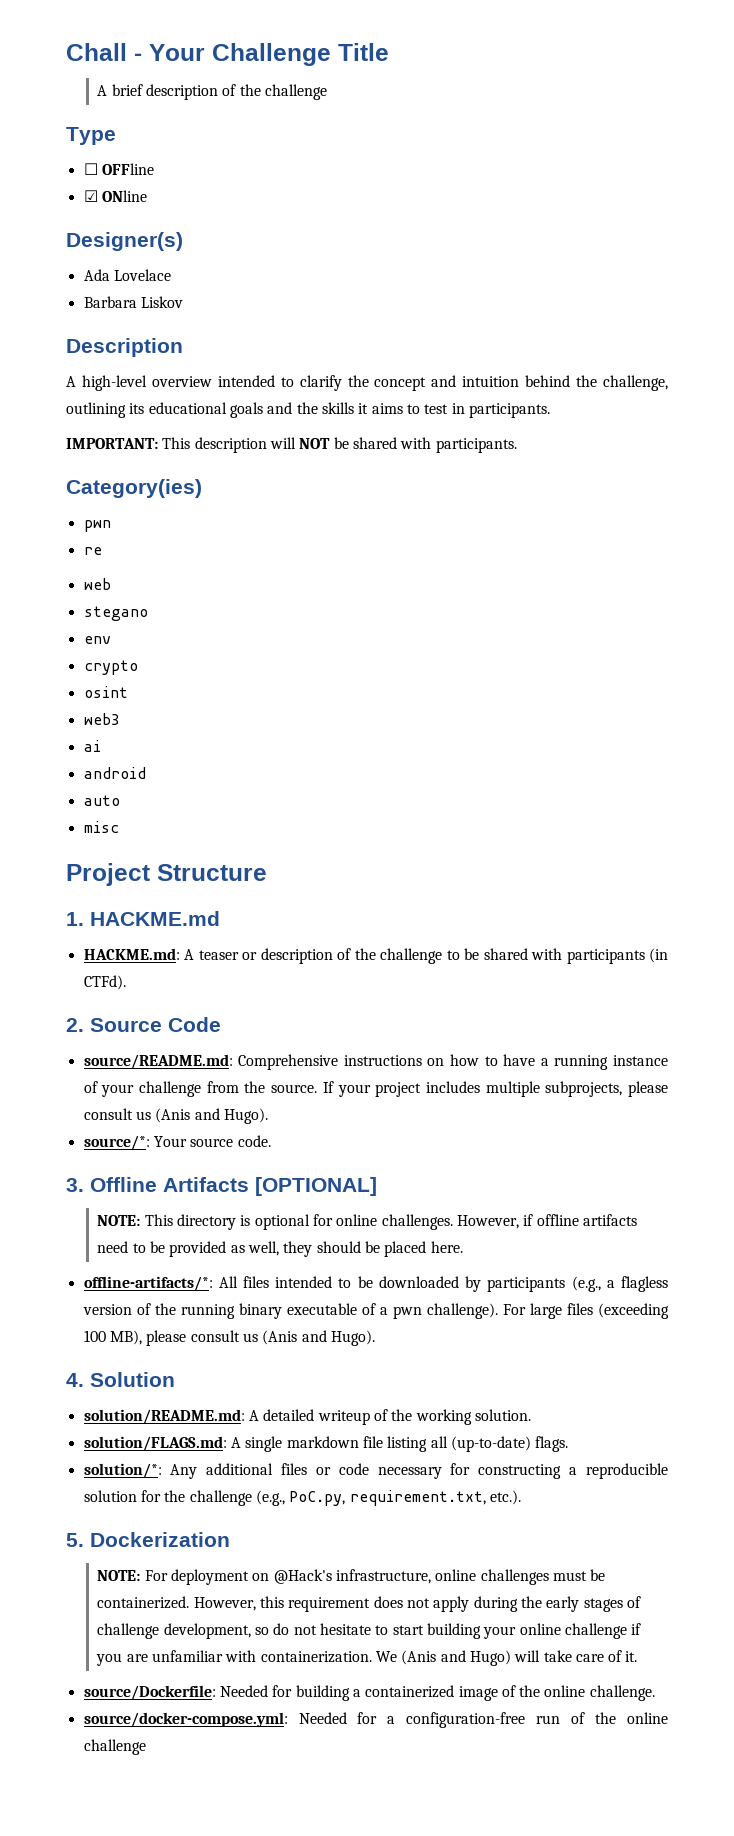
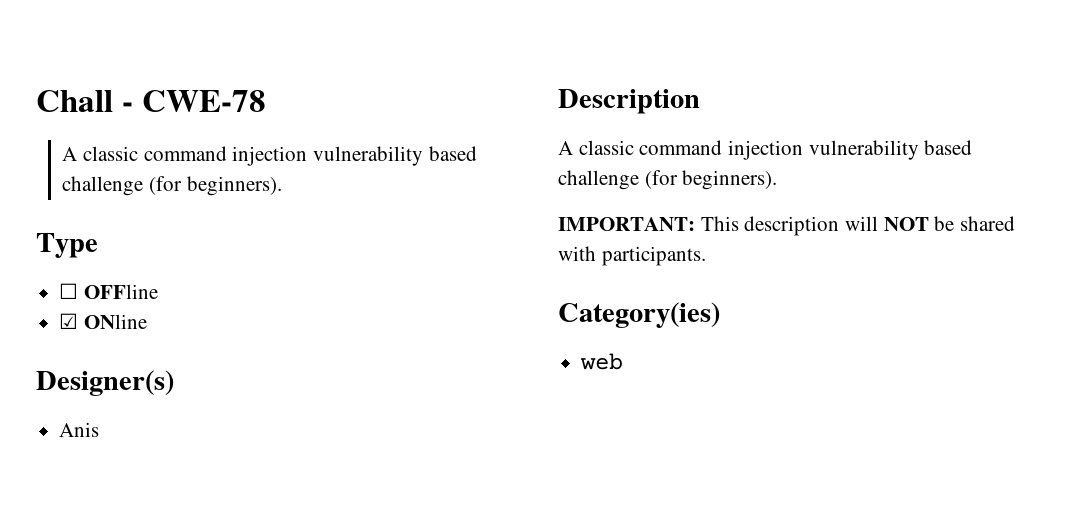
- Chall - Your Challenge Title
- A brief description of the challenge
+ Chall - CWE-78
+ A classic command injection vulnerability based challenge (for beginners).
- Ada Lovelace
- Barbara Liskov
+ Anis
  Description
- A high-level overview intended to clarify the concept and intuition behind the challenge, outlining its educational goals and the skills it aims to test in participants.
+ A classic command injection vulnerability based challenge (for beginners).
  Category(ies)
- pwn
- re
- stegano
- env
- crypto
- osint
- web3
- ai
- android
- auto
- misc
- Project Structure
- 1. HACKME.md
- HACKME.md: A teaser or description of the challenge to be shared with participants (in CTFd).
- 2. Source Code
- source/README.md: Comprehensive instructions on how to have a running instance of your challenge from the source. If your project includes multiple subprojects, please consult us (Anis and Hugo).
- source/*: Your source code.
- 3. Offline Artifacts [OPTIONAL]
- NOTE: This directory is optional for online challenges. However, if offline artifacts need to be provided as well, they should be placed here.
- offline-artifacts/*: All files intended to be downloaded by participants (e.g., a flagless version of the running binary executable of a pwn challenge). For large files (exceeding 100 MB), please consult us (Anis and Hugo).
- 4. Solution
- solution/README.md: A detailed writeup of the working solution.
- solution/FLAGS.md: A single markdown file listing all (up-to-date) flags.
- solution/*: Any additional files or code necessary for constructing a reproducible solution for the challenge (e.g., PoC.py, requirement.txt, etc.).
- 5. Dockerization
- NOTE: For deployment on @Hack's infrastructure, online challenges must be containerized. However, this requirement does not apply during the early stages of challenge development, so do not hesitate to start building your online challenge if you are unfamiliar with containerization. We (Anis and Hugo) will take care of it.
- source/Dockerfile: Needed for building a containerized image of the online challenge.
- source/docker-compose.yml: Needed for a configuration-free run of the online challenge

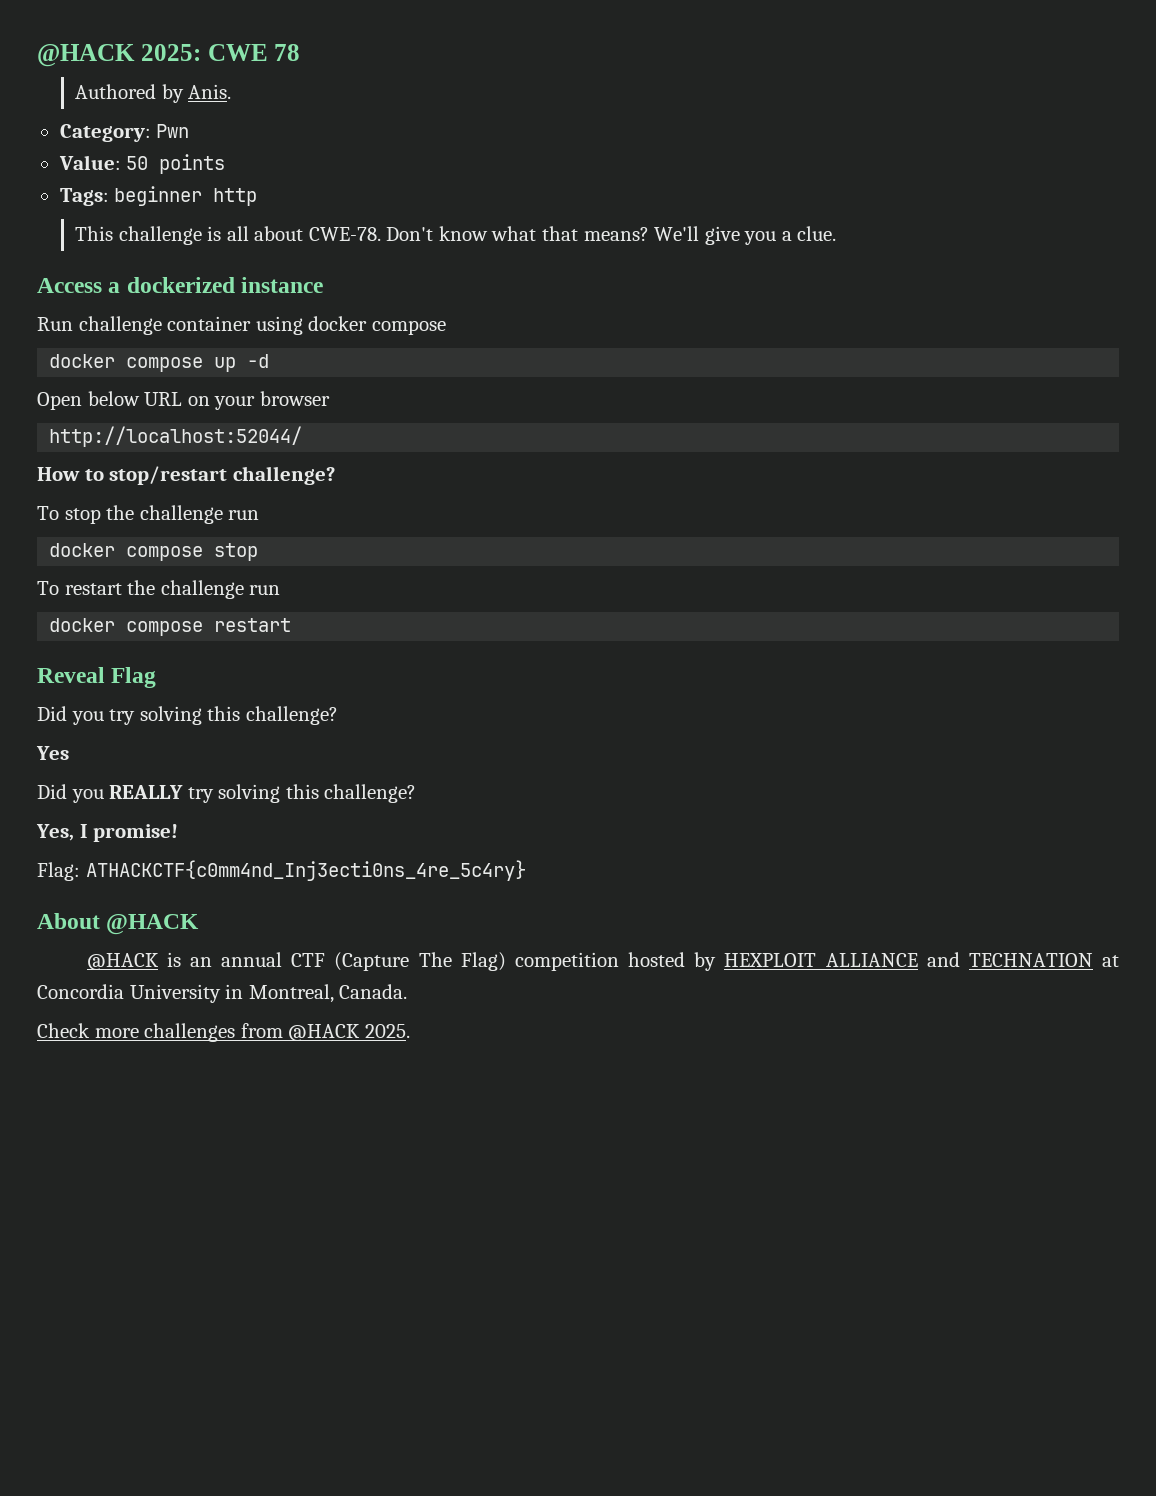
- Chall - CWE-78
- A classic command injection vulnerability based challenge (for beginners).
- Type
- ☐ OFFline
- ☑ ONline
- Designer(s)
- Anis
- Description
- A classic command injection vulnerability based challenge (for beginners).
- IMPORTANT: This description will NOT be shared with participants.
- Category(ies)
- web
+ @HACK 2025: CWE 78
+ Authored by Anis.
+ Category: Pwn
+ Value: 50 points
+ Tags: beginner http
+ This challenge is all about CWE-78. Don't know what that means? We'll give you a clue.
+ Access a dockerized instance
+ Run challenge container using docker compose
+ docker compose up -d
+ Open below URL on your browser
+ http://localhost:52044/
+ How to stop/restart challenge?
+ To stop the challenge run
+ docker compose stop
+ To restart the challenge run
+ docker compose restart
+ Reveal Flag
+ Did you try solving this challenge?
+ Yes
+ Did you REALLY try solving this challenge?
+ Yes, I promise!
+ Flag: ATHACKCTF{c0mm4nd_Inj3ecti0ns_4re_5c4ry}
+ About @HACK
+ @HACK is an annual CTF (Capture The Flag) competition hosted by HEXPLOIT ALLIANCE and TECHNATION at Concordia University in Montreal, Canada.
+ Check more challenges from @HACK 2025.

